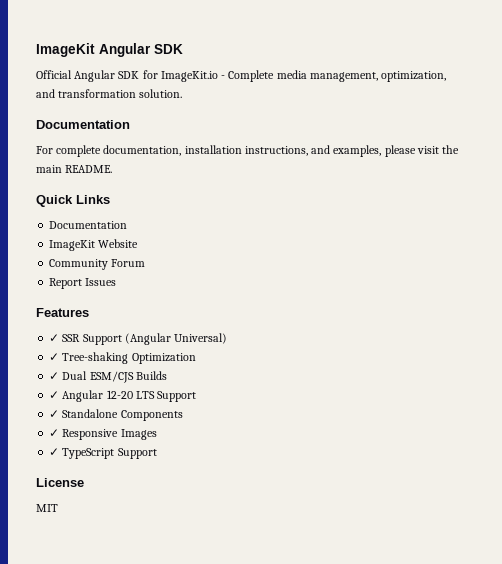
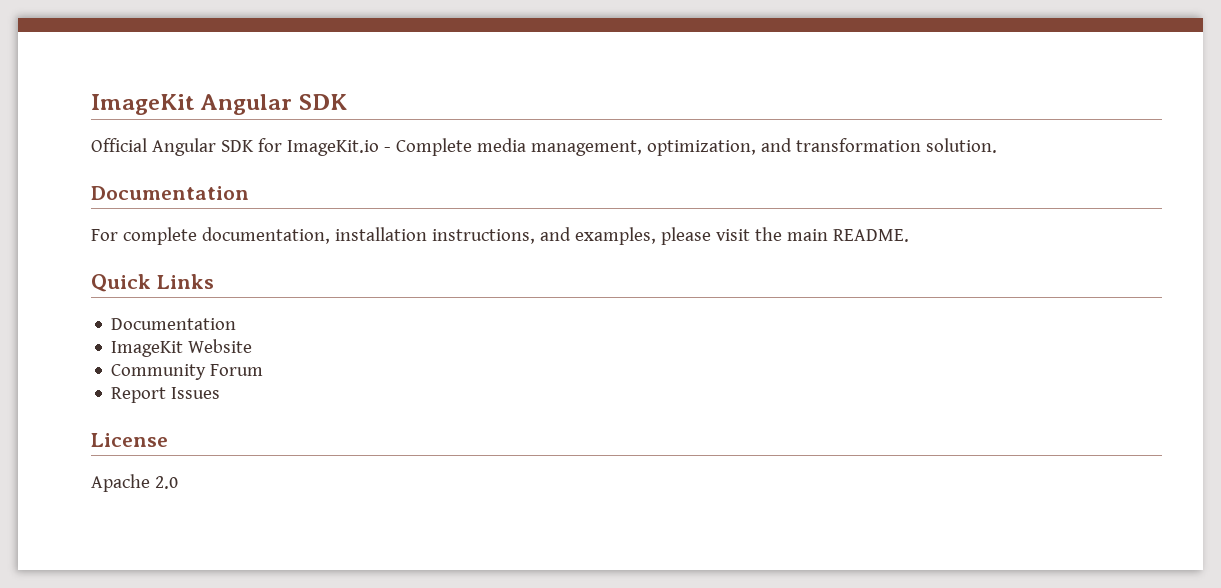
- Features
- ✓ SSR Support (Angular Universal)
- ✓ Tree-shaking Optimization
- ✓ Dual ESM/CJS Builds
- ✓ Angular 12-20 LTS Support
- ✓ Standalone Components
- ✓ Responsive Images
- ✓ TypeScript Support
- MIT
+ Apache 2.0

